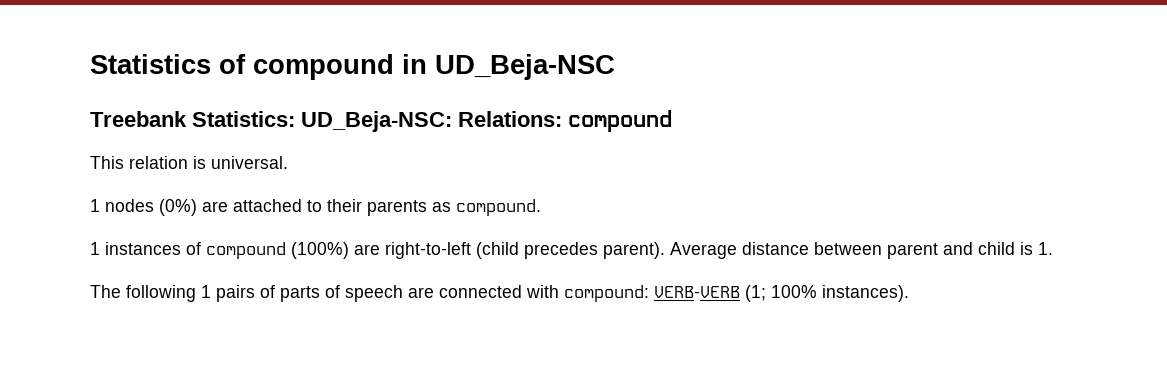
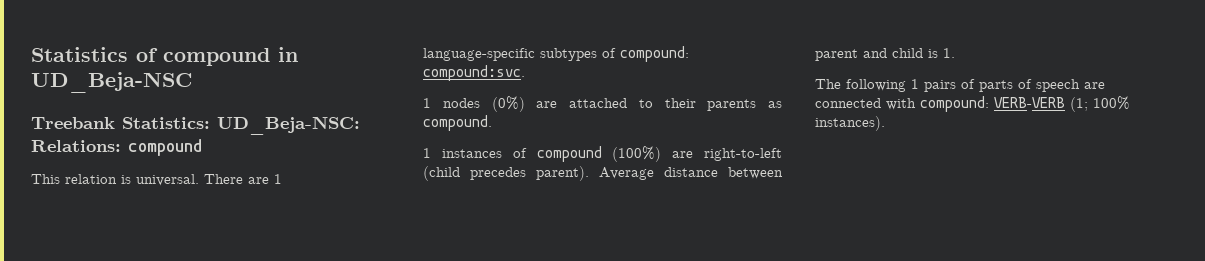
+ There are 1 language-specific subtypes of compound: compound:svc.

